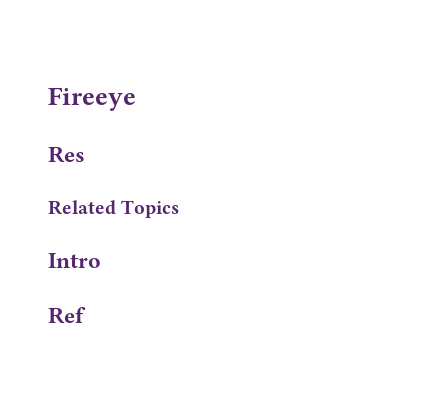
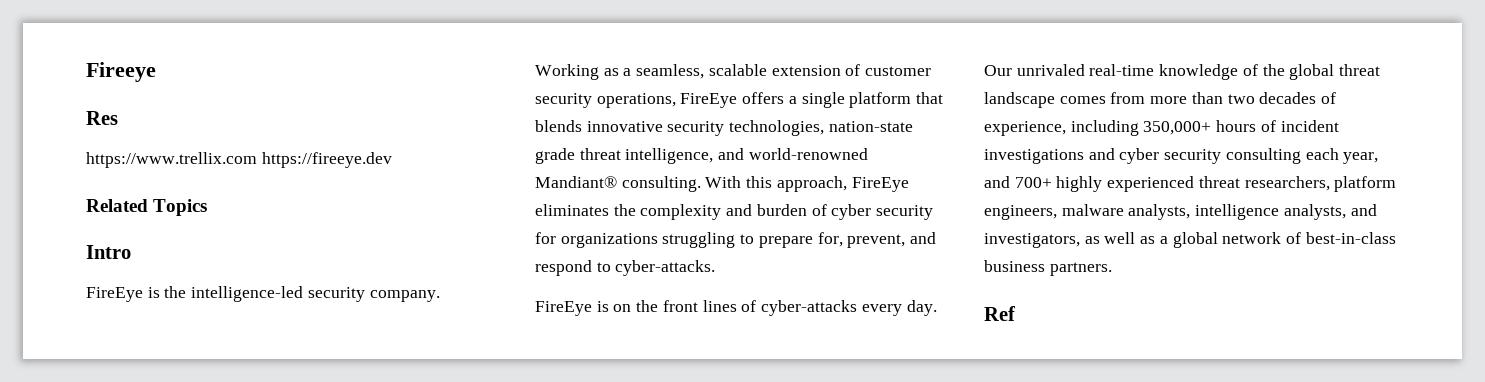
+ https://www.trellix.com https://fireeye.dev
+ FireEye is the intelligence-led security company. Working as a seamless, scalable extension of customer security operations, FireEye offers a single platform that blends innovative security technologies, nation-state grade threat intelligence, and world-renowned Mandiant® consulting. With this approach, FireEye eliminates the complexity and burden of cyber security for organizations struggling to prepare for, prevent, and respond to cyber-attacks.
+ FireEye is on the front lines of cyber-attacks every day. Our unrivaled real-time knowledge of the global threat landscape comes from more than two decades of experience, including 350,000+ hours of incident investigations and cyber security consulting each year, and 700+ highly experienced threat researchers, platform engineers, malware analysts, intelligence analysts, and investigators, as well as a global network of best-in-class business partners.

